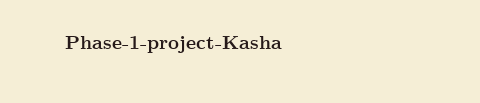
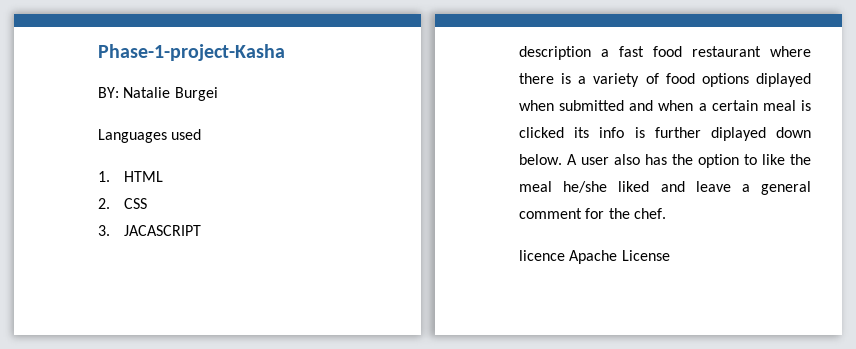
+ BY: Natalie Burgei
+ Languages used
+ 1. HTML
+ 2. CSS
+ 3. JACASCRIPT
+ description a fast food restaurant where there is a variety of food options diplayed when submitted and when a certain meal is clicked its info is further diplayed down below. A user also has the option to like the meal he/she liked and leave a general comment for the chef.
+ licence Apache License

